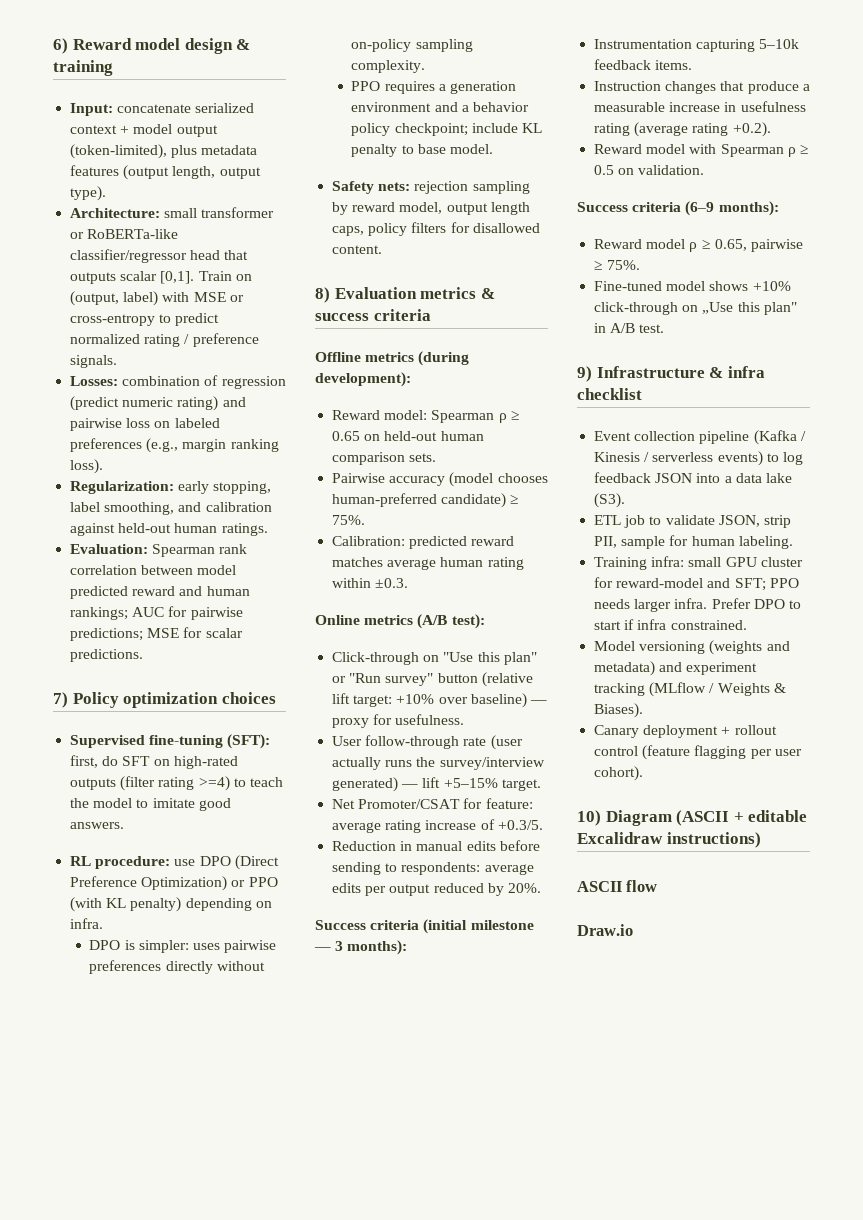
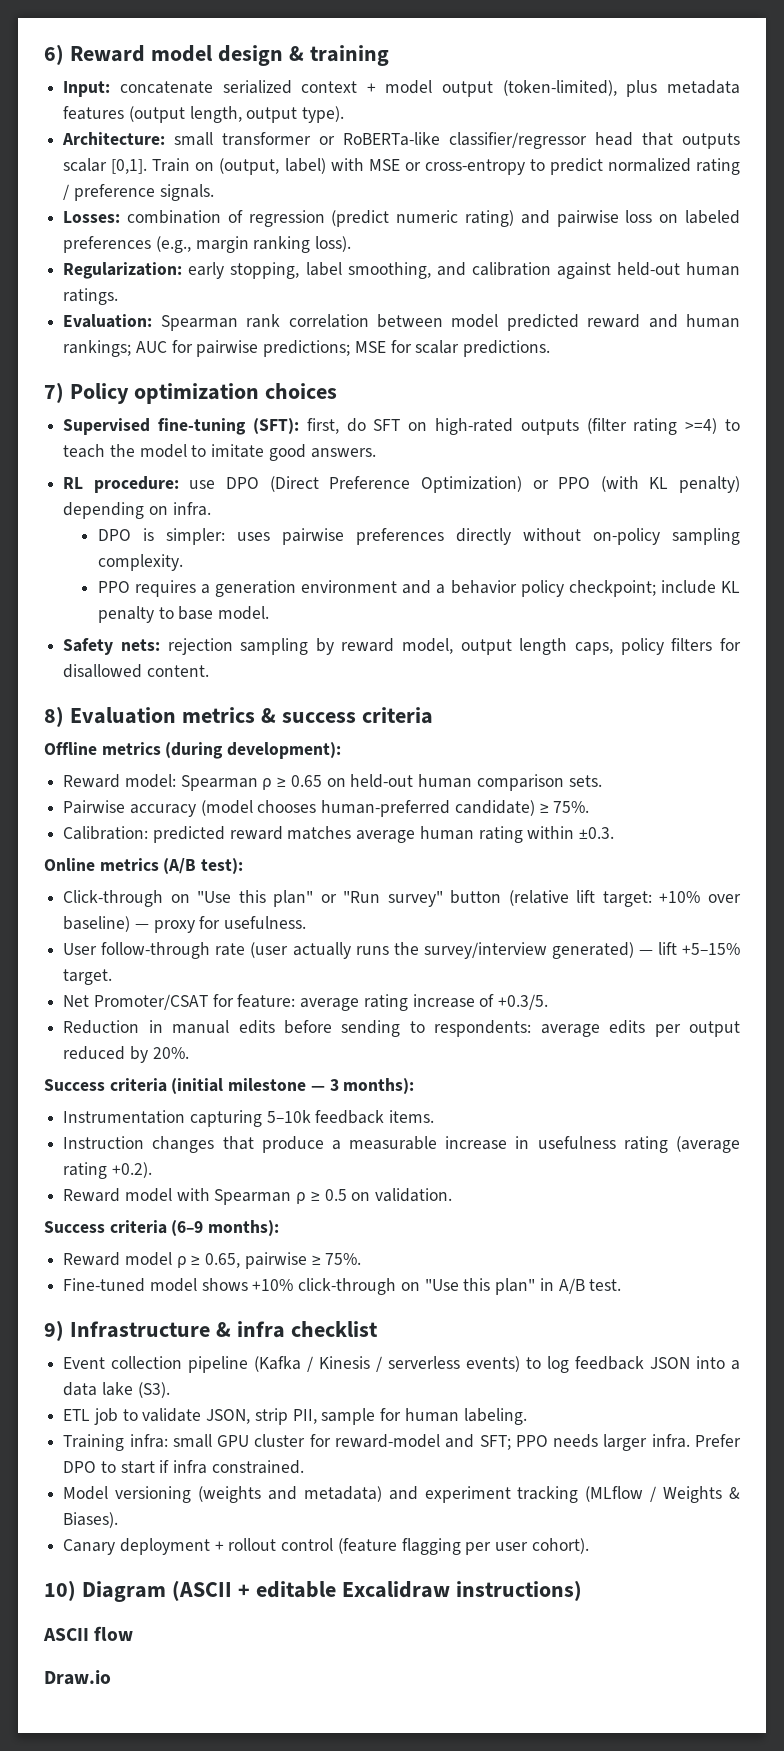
- Fine-tuned model shows +10% click-through on „Use this plan" in A/B test.
+ Fine-tuned model shows +10% click-through on "Use this plan" in A/B test.

